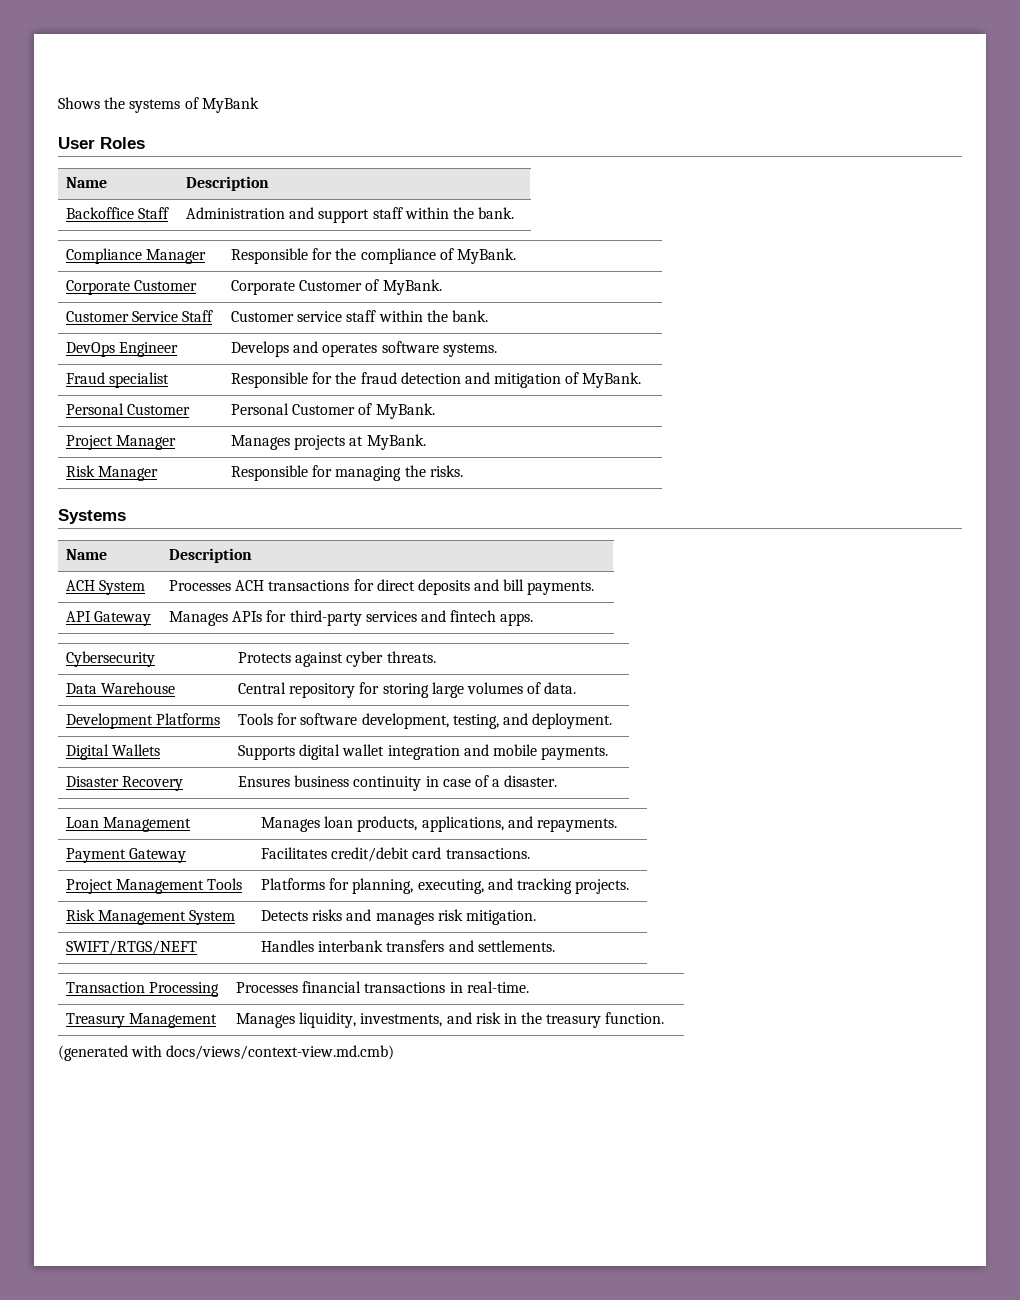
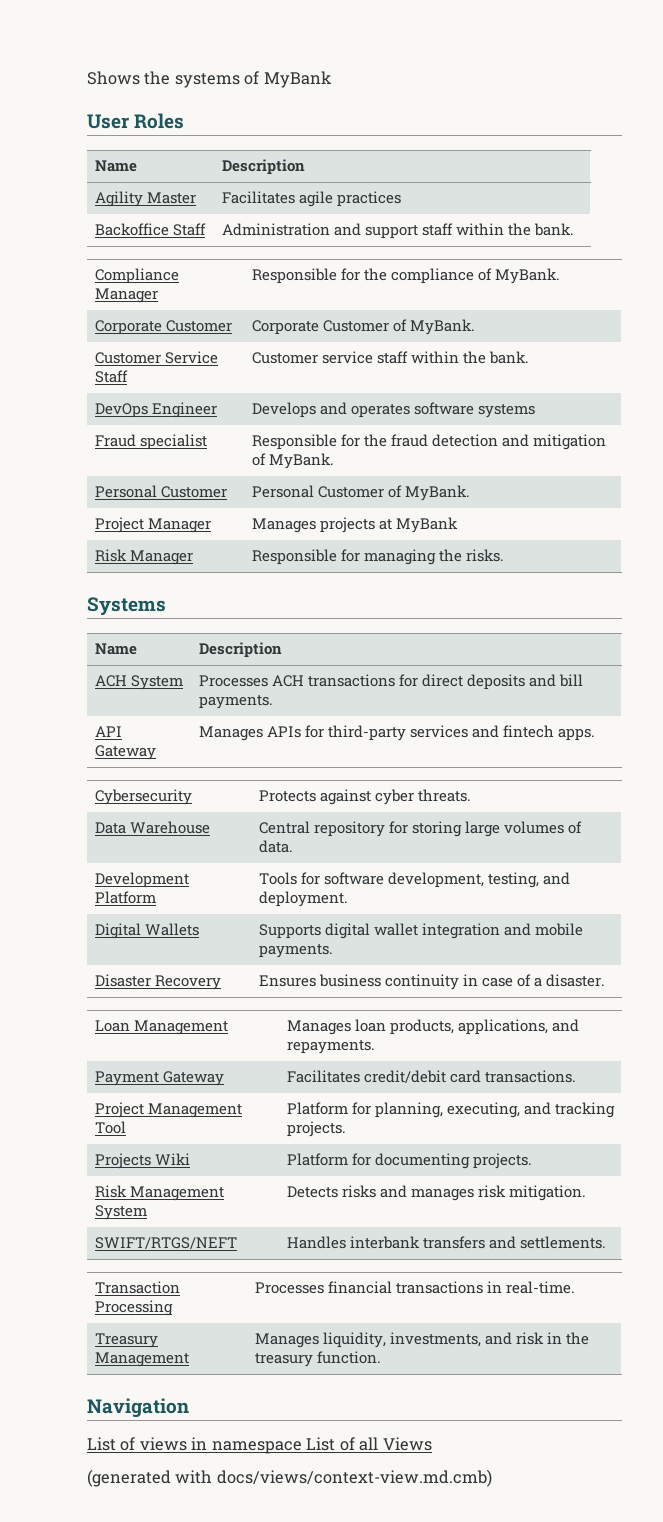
+ Agility Master | Facilitates agile practices
- DevOps Engineer | Develops and operates software systems.
+ DevOps Engineer | Develops and operates software systems
- Project Manager | Manages projects at MyBank.
+ Project Manager | Manages projects at MyBank
- Development Platforms | Tools for software development, testing, and deployment.
+ Development Platform | Tools for software development, testing, and deployment.
- Project Management Tools | Platforms for planning, executing, and tracking projects.
+ Project Management Tool | Platform for planning, executing, and tracking projects.
+ Projects Wiki | Platform for documenting projects.
+ Navigation
+ List of views in namespace List of all Views

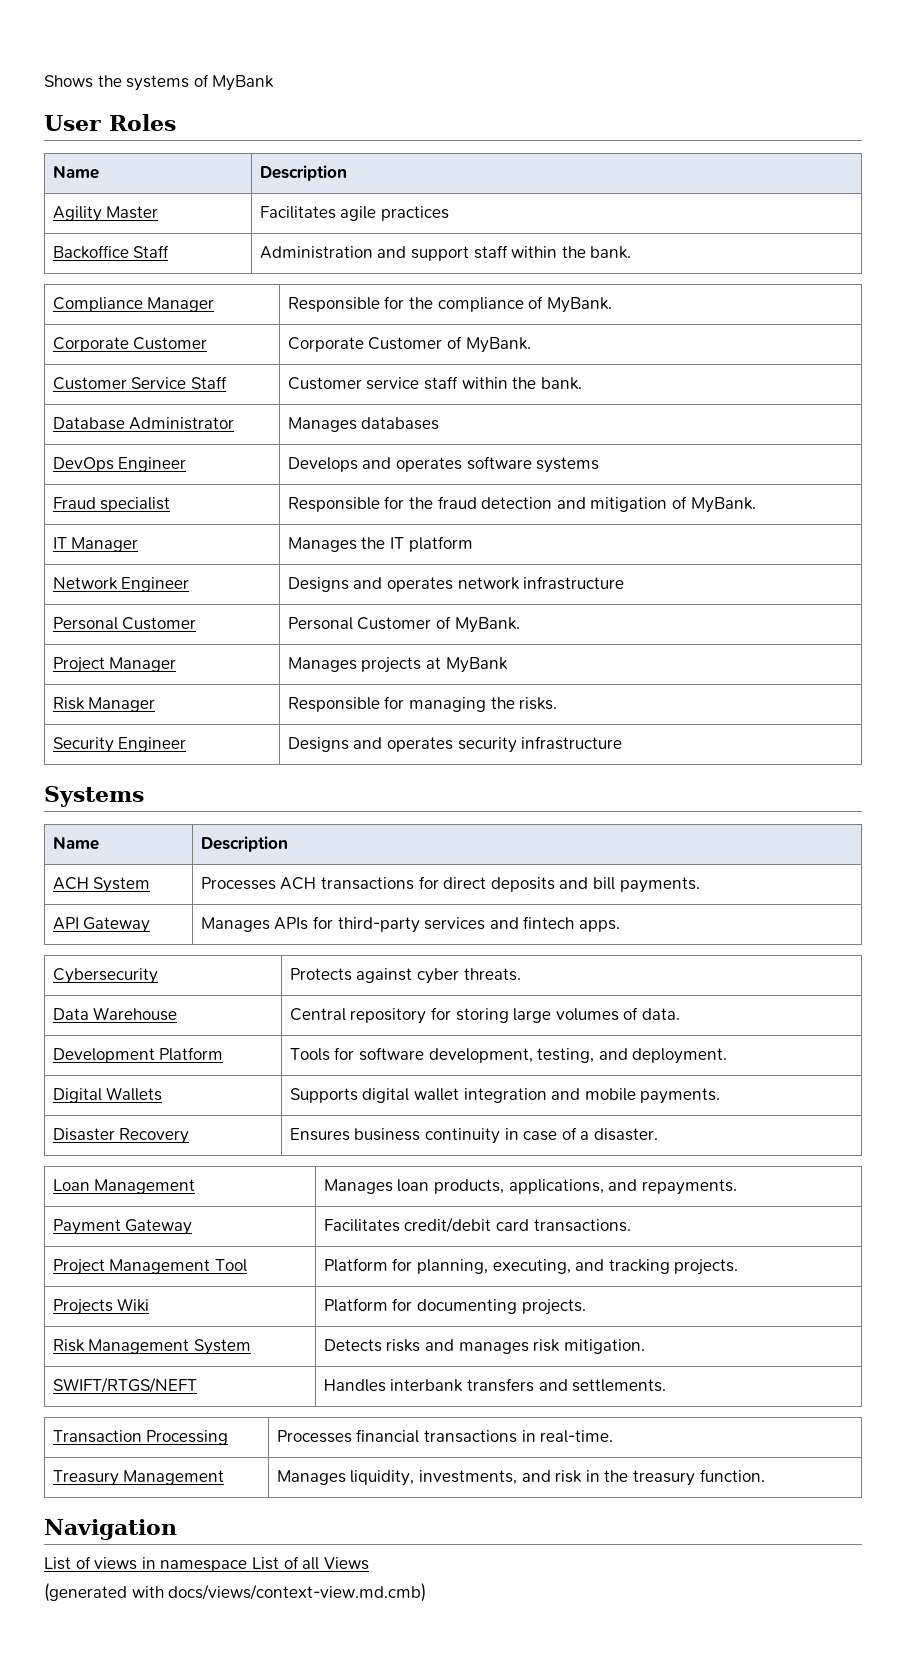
+ Database Administrator | Manages databases
+ IT Manager | Manages the IT platform
+ Network Engineer | Designs and operates network infrastructure
+ Security Engineer | Designs and operates security infrastructure

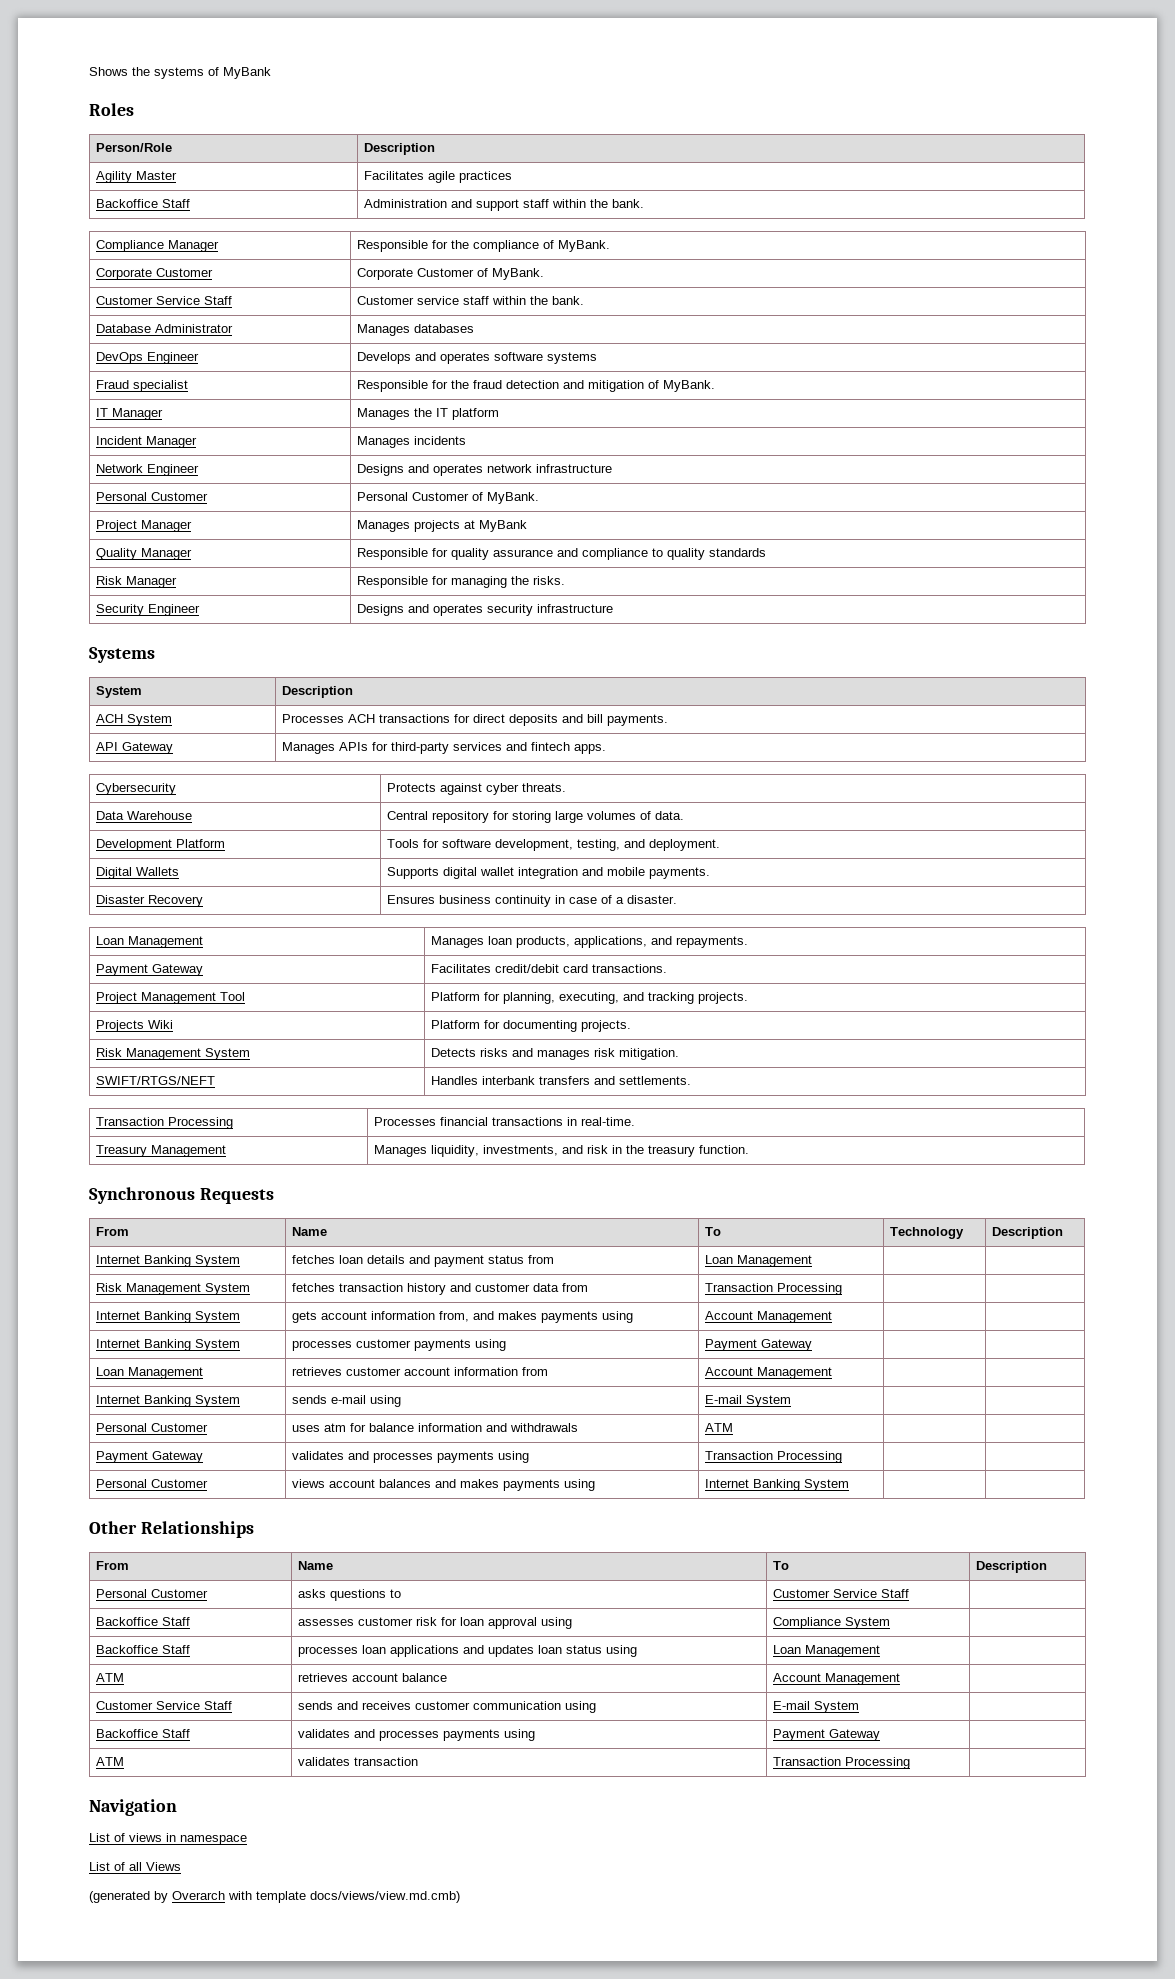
- User Roles
- Name | Description
+ Roles
+ Person/Role | Description
+ Incident Manager | Manages incidents
+ Quality Manager | Responsible for quality assurance and compliance to quality standards
  Systems
- Name | Description
+ System | Description
+ Synchronous Requests
+ From | Name | To | Technology | Description
+ Internet Banking System | fetches loan details and payment status from | Loan Management | |
+ Risk Management System | fetches transaction history and customer data from | Transaction Processing | |
+ Internet Banking System | gets account information from, and makes payments using | Account Management | |
+ Internet Banking System | processes customer payments using | Payment Gateway | |
+ Loan Management | retrieves customer account information from | Account Management | |
+ Internet Banking System | sends e-mail using | E-mail System | |
+ Personal Customer | uses atm for balance information and withdrawals | ATM | |
+ Payment Gateway | validates and processes payments using | Transaction Processing | |
+ Personal Customer | views account balances and makes payments using | Internet Banking System | |
+ Other Relationships
+ From | Name | To | Description
+ Personal Customer | asks questions to | Customer Service Staff |
+ Backoffice Staff | assesses customer risk for loan approval using | Compliance System |
+ Backoffice Staff | processes loan applications and updates loan status using | Loan Management |
+ ATM | retrieves account balance | Account Management |
+ Customer Service Staff | sends and receives customer communication using | E-mail System |
+ Backoffice Staff | validates and processes payments using | Payment Gateway |
+ ATM | validates transaction | Transaction Processing |
- List of views in namespace List of all Views
+ List of views in namespace
+ List of all Views
- (generated with docs/views/context-view.md.cmb)
+ (generated by Overarch with template docs/views/view.md.cmb)

